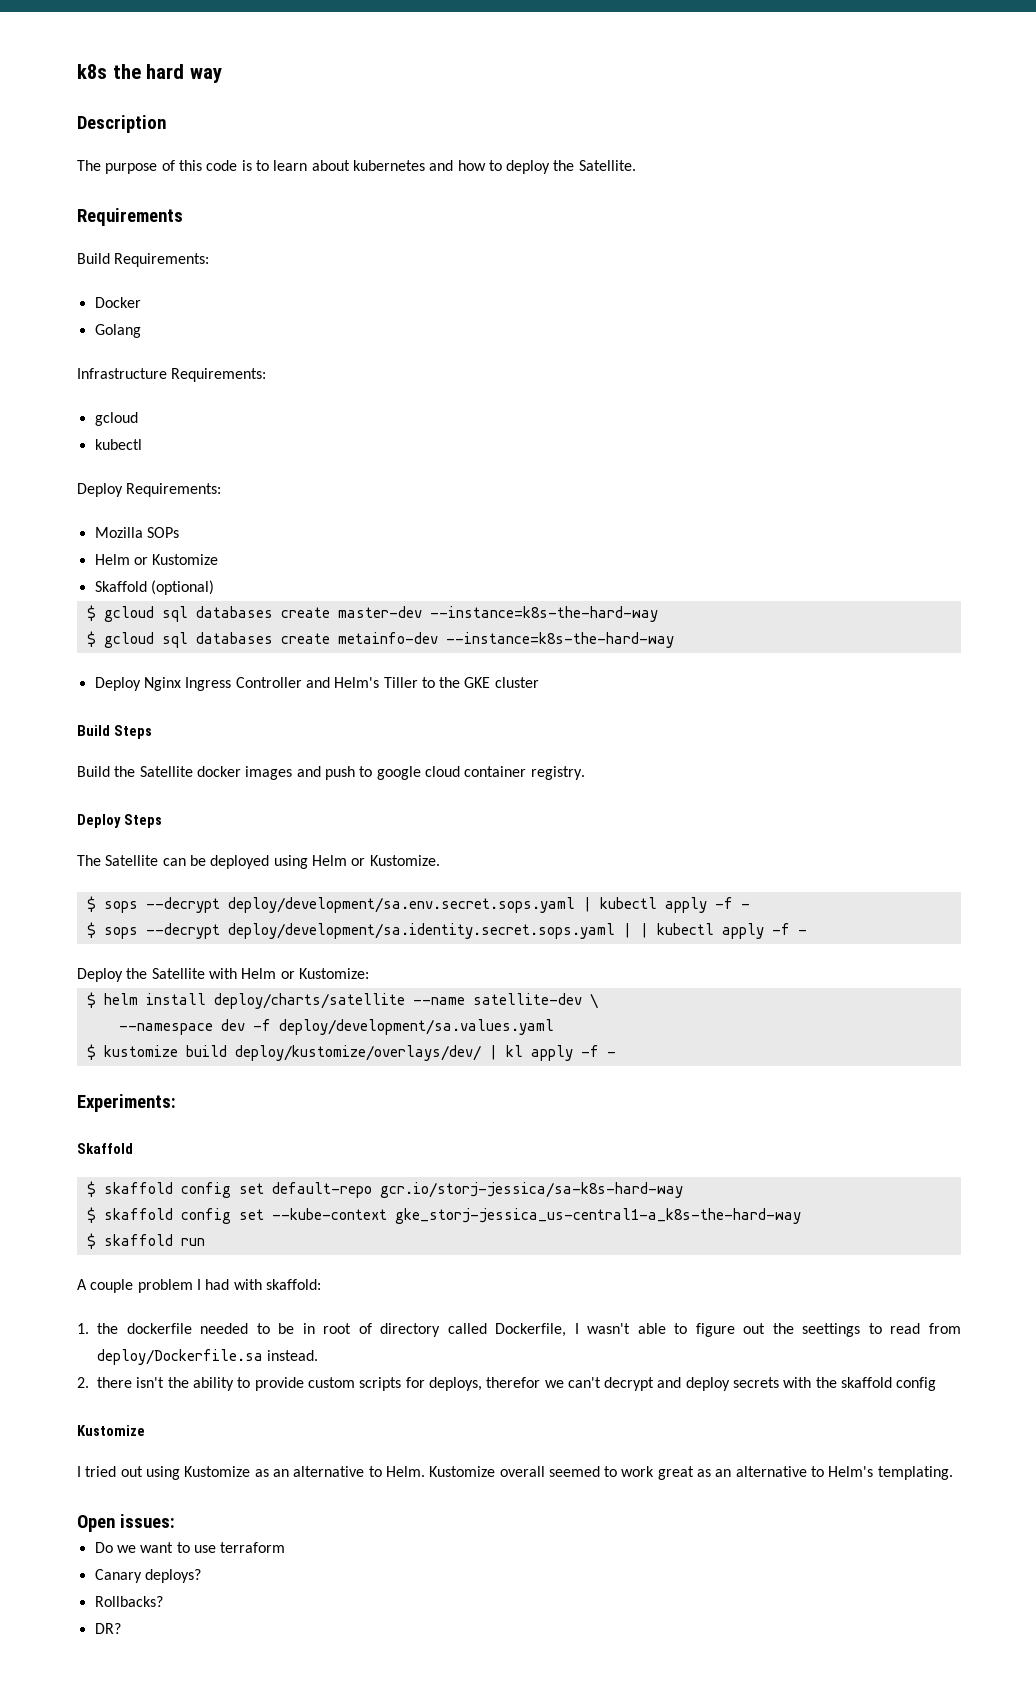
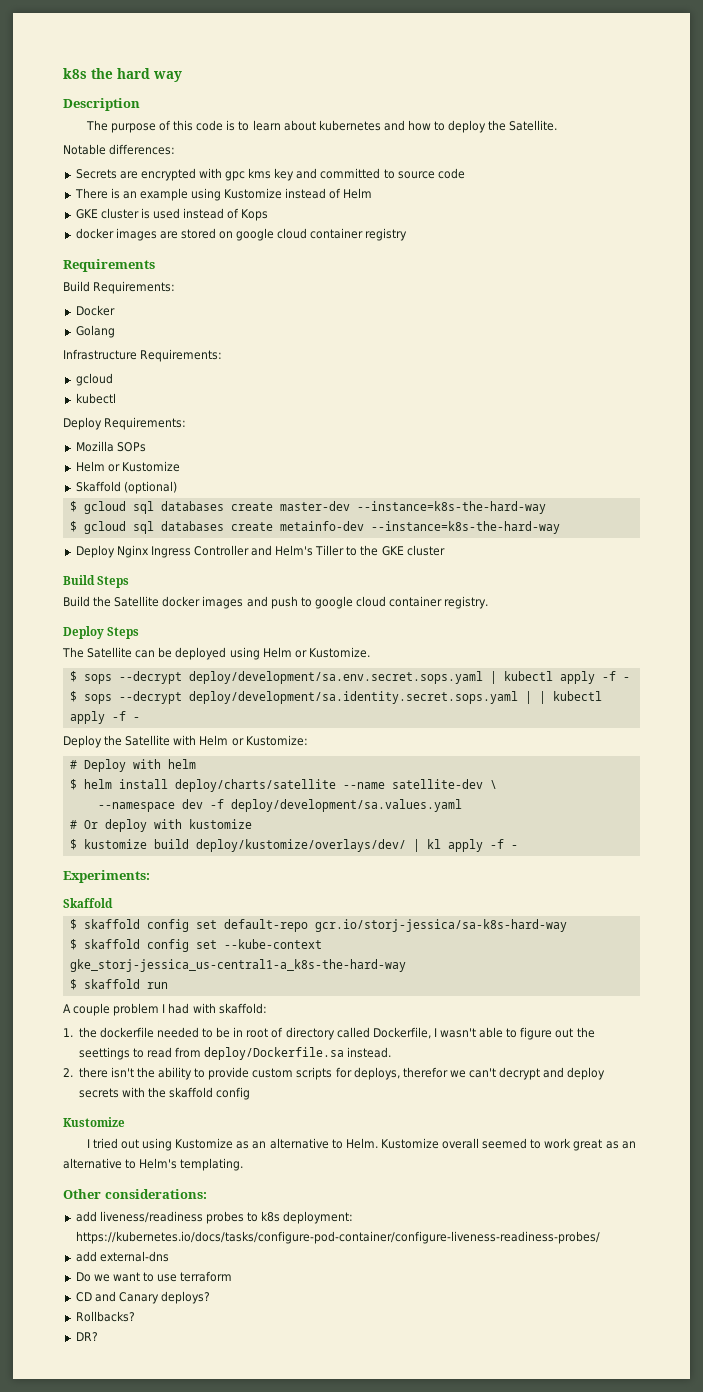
+ Notable differences:
+ Secrets are encrypted with gpc kms key and committed to source code
+ There is an example using Kustomize instead of Helm
+ GKE cluster is used instead of Kops
+ docker images are stored on google cloud container registry
+ # Deploy with helm
+ # Or deploy with kustomize
- Open issues:
+ Other considerations:
+ add liveness/readiness probes to k8s deployment: https://kubernetes.io/docs/tasks/configure-pod-container/configure-liveness-readiness-probes/
+ add external-dns
- Canary deploys?
+ CD and Canary deploys?

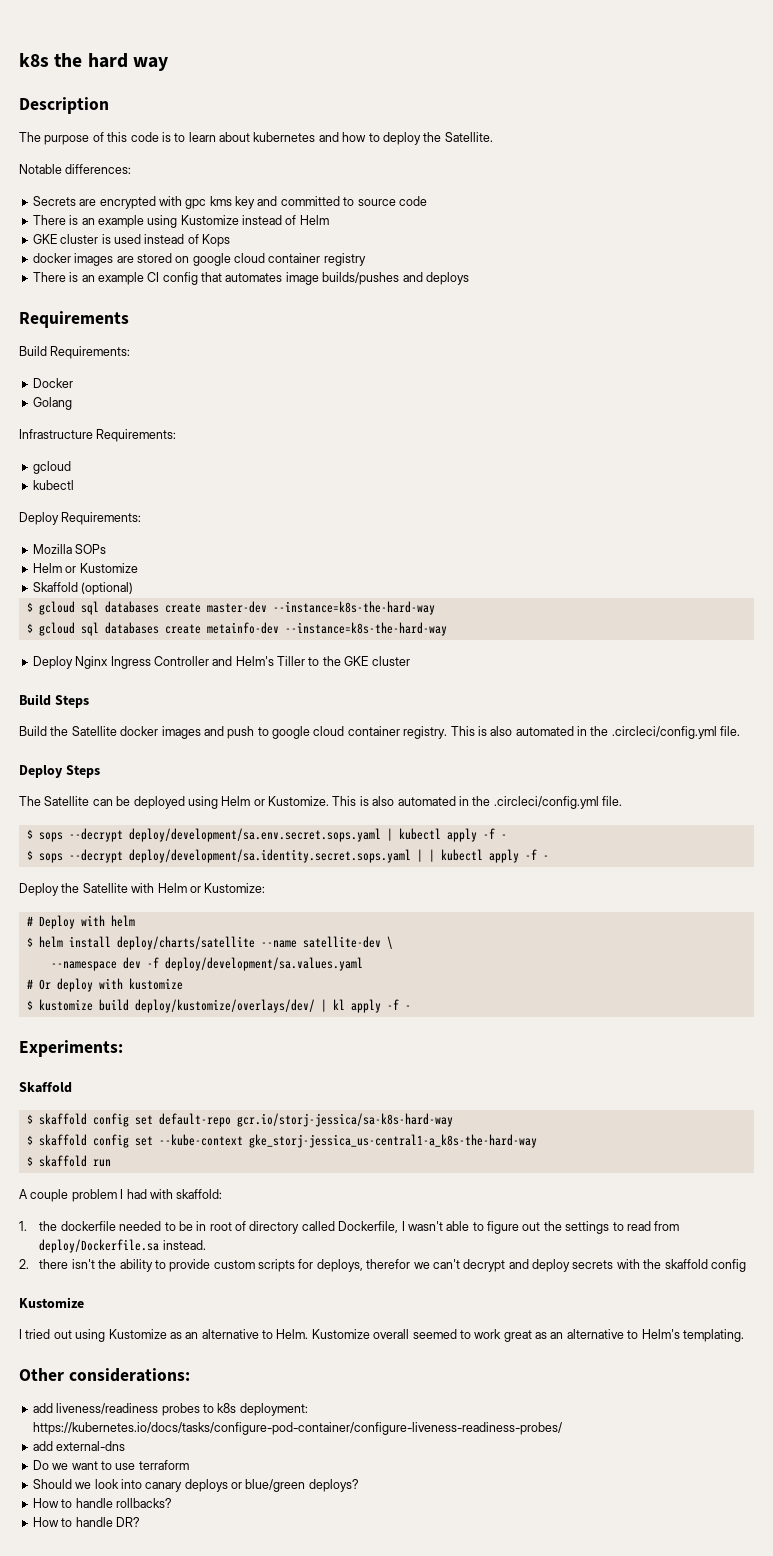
+ There is an example CI config that automates image builds/pushes and deploys
- Build the Satellite docker images and push to google cloud container registry.
+ Build the Satellite docker images and push to google cloud container registry. This is also automated in the .circleci/config.yml file.
- The Satellite can be deployed using Helm or Kustomize.
+ The Satellite can be deployed using Helm or Kustomize. This is also automated in the .circleci/config.yml file.
- 1. the dockerfile needed to be in root of directory called Dockerfile, I wasn't able to figure out the seettings to read from deploy/Dockerfile.sa instead.
+ 1. the dockerfile needed to be in root of directory called Dockerfile, I wasn't able to figure out the settings to read from deploy/Dockerfile.sa instead.
- CD and Canary deploys?
- Rollbacks?
- DR?
+ Should we look into canary deploys or blue/green deploys?
+ How to handle rollbacks?
+ How to handle DR?

